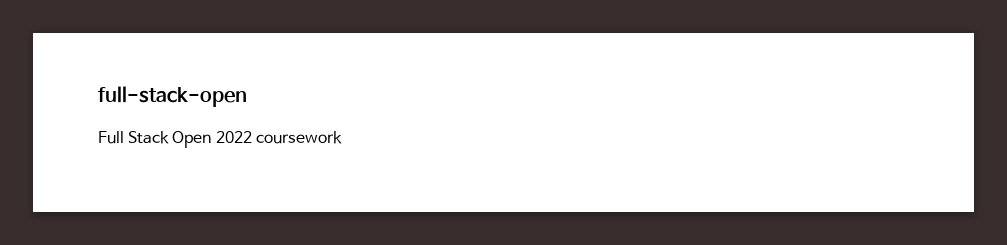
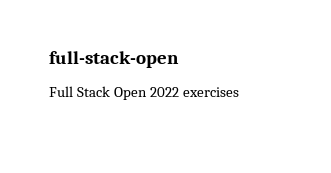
- Full Stack Open 2022 coursework
+ Full Stack Open 2022 exercises

